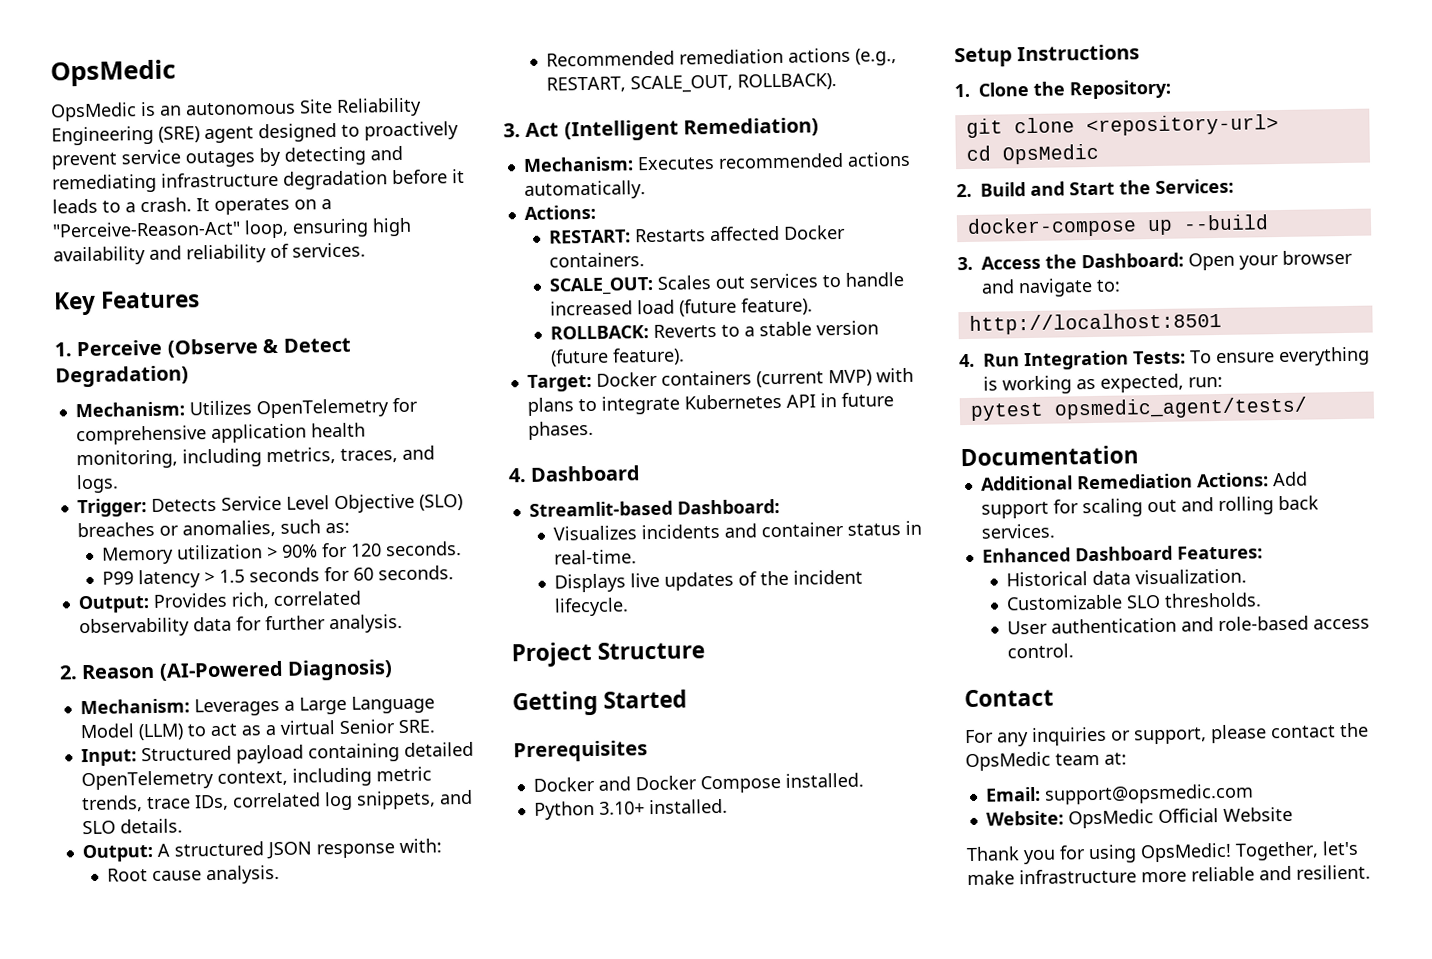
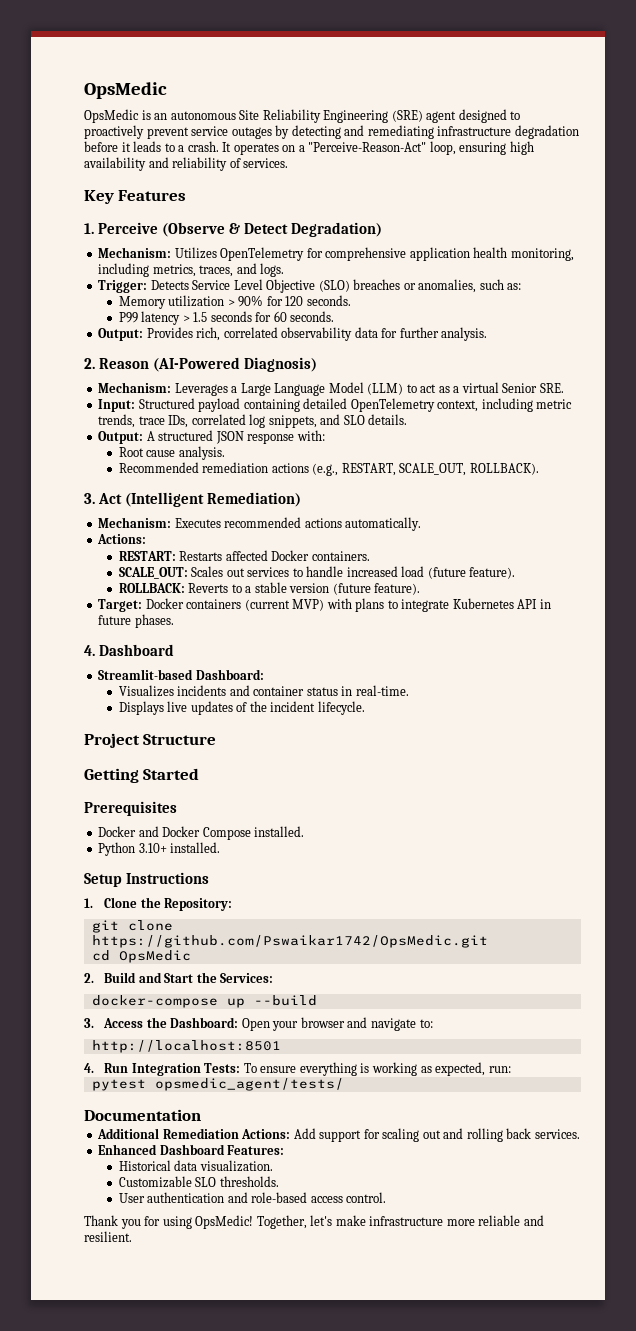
- git clone <repository-url>
+ git clone https://github.com/Pswaikar1742/OpsMedic.git
- Contact
- For any inquiries or support, please contact the OpsMedic team at:
- Email: support@opsmedic.com
- Website: OpsMedic Official Website

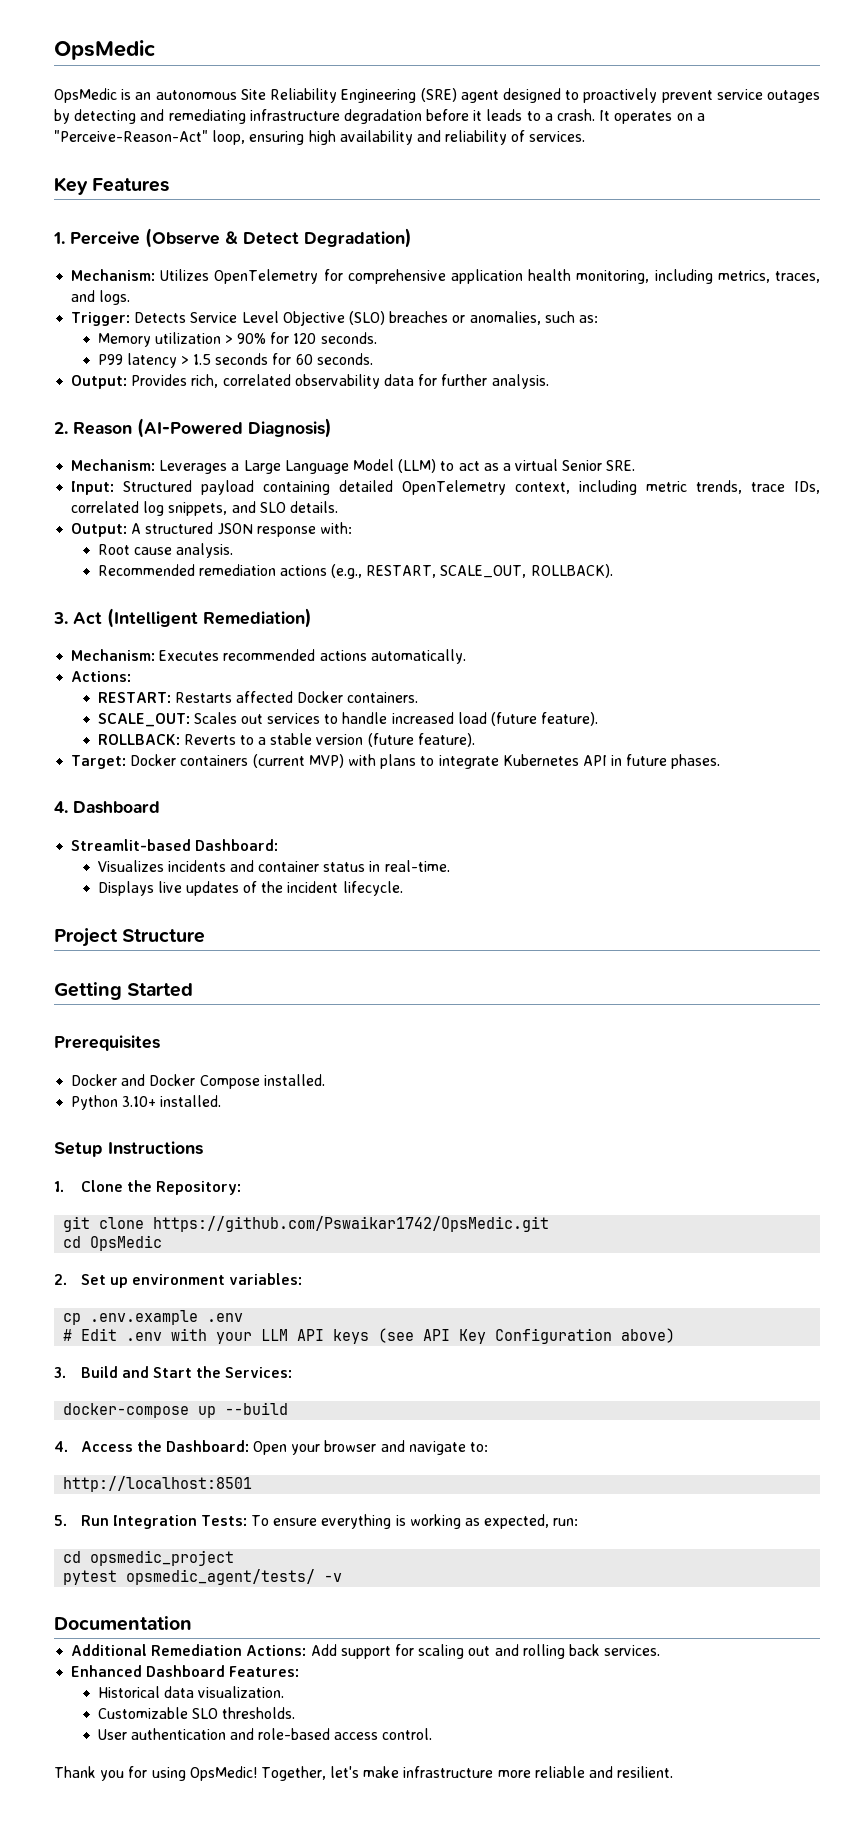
- 2. Build and Start the Services:
+ 2. Set up environment variables:
+ cp .env.example .env
+ # Edit .env with your LLM API keys (see API Key Configuration above)
+ 3. Build and Start the Services:
- 3. Access the Dashboard: Open your browser and navigate to:
+ 4. Access the Dashboard: Open your browser and navigate to:
- 4. Run Integration Tests: To ensure everything is working as expected, run:
+ 5. Run Integration Tests: To ensure everything is working as expected, run:
+ cd opsmedic_project
- pytest opsmedic_agent/tests/
+ pytest opsmedic_agent/tests/ -v

